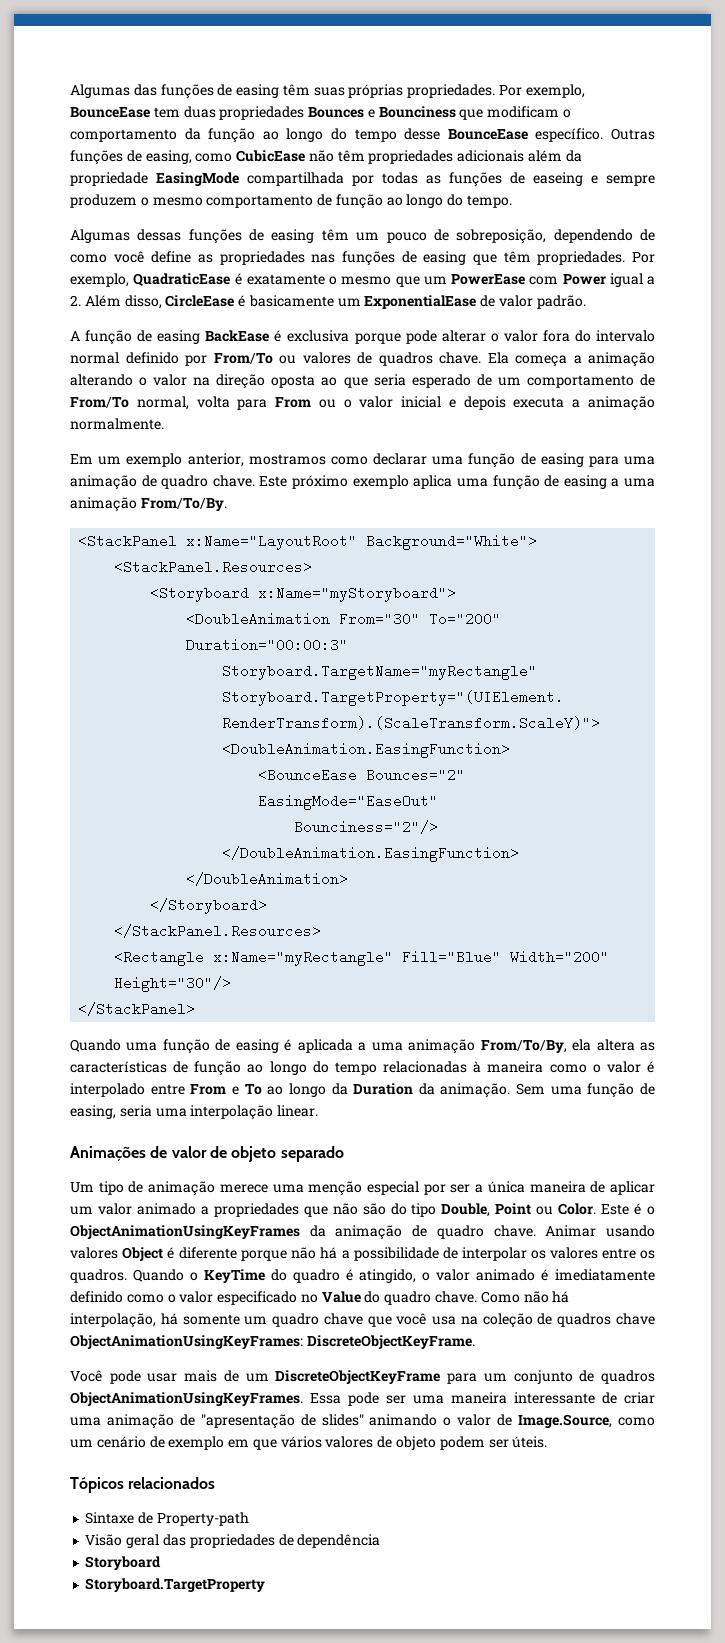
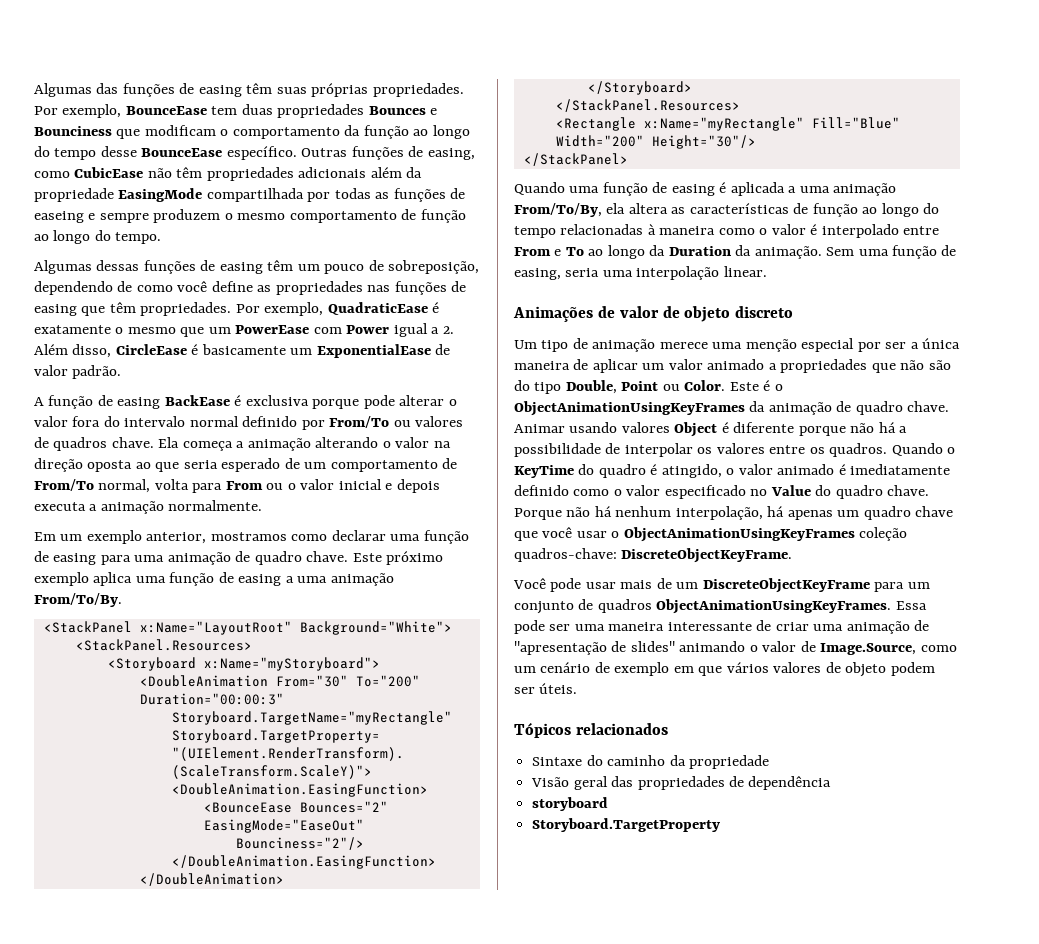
- Animações de valor de objeto separado
+ Animações de valor de objeto discreto
- Como não há interpolação, há somente um quadro chave que você usa na coleção de quadros chave ObjectAnimationUsingKeyFrames: DiscreteObjectKeyFrame.
+ Porque não há nenhum interpolação, há apenas um quadro chave que você usar o ObjectAnimationUsingKeyFrames coleção quadros-chave: DiscreteObjectKeyFrame.
- Sintaxe de Property-path
+ Sintaxe do caminho da propriedade
- Storyboard
+ storyboard

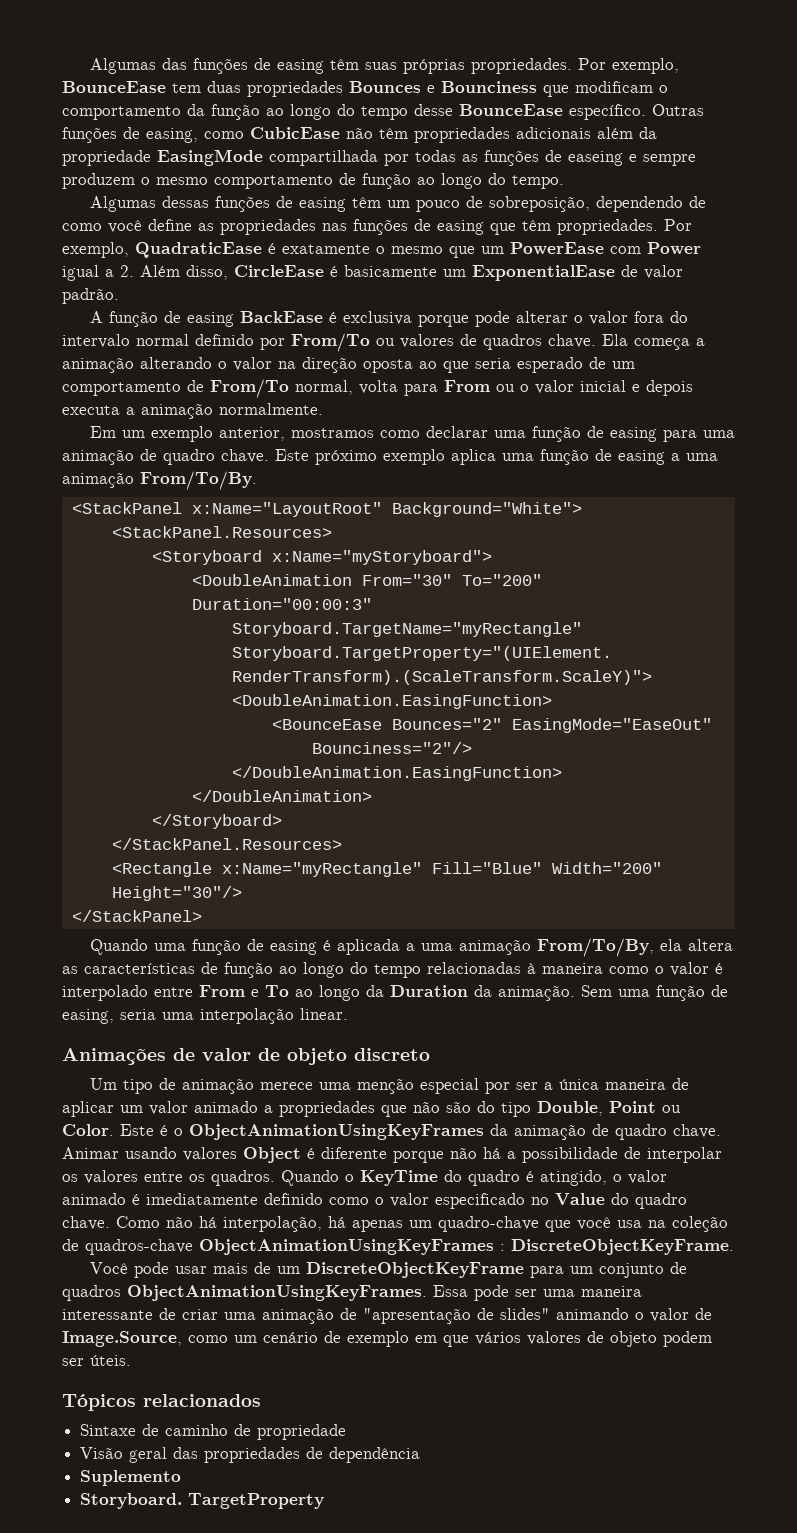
- Porque não há nenhum interpolação, há apenas um quadro chave que você usar o ObjectAnimationUsingKeyFrames coleção quadros-chave: DiscreteObjectKeyFrame.
+ Como não há interpolação, há apenas um quadro-chave que você usa na coleção de quadros-chave ObjectAnimationUsingKeyFrames : DiscreteObjectKeyFrame.
- Sintaxe do caminho da propriedade
+ Sintaxe de caminho de propriedade
- storyboard
- Storyboard.TargetProperty
+ Suplemento
+ Storyboard. TargetProperty

